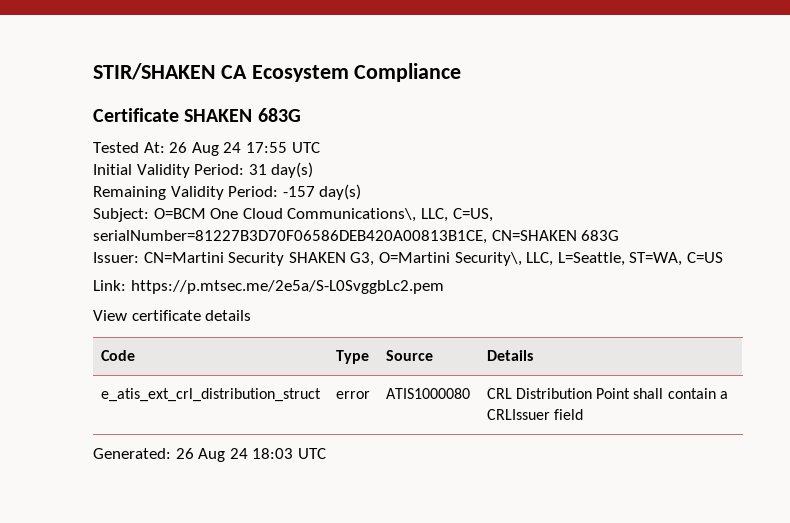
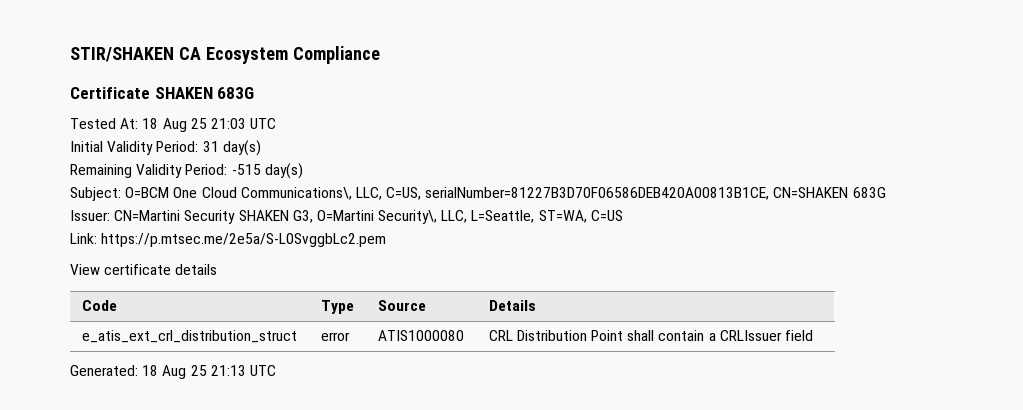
- Tested At: 26 Aug 24 17:55 UTC
+ Tested At: 18 Aug 25 21:03 UTC
- Remaining Validity Period: -157 day(s)
+ Remaining Validity Period: -515 day(s)
- Generated: 26 Aug 24 18:03 UTC
+ Generated: 18 Aug 25 21:13 UTC

